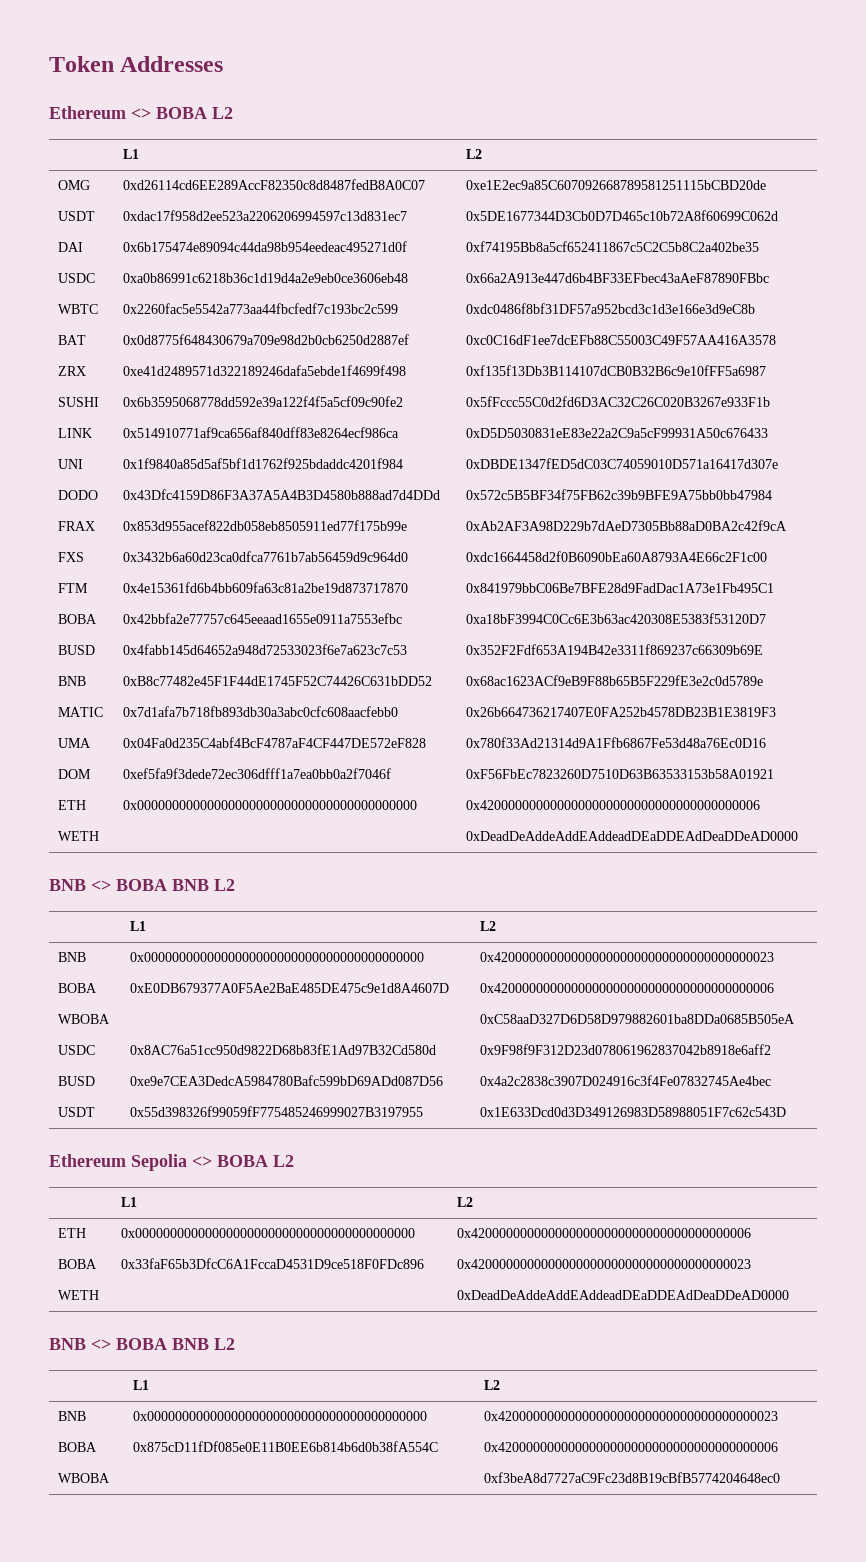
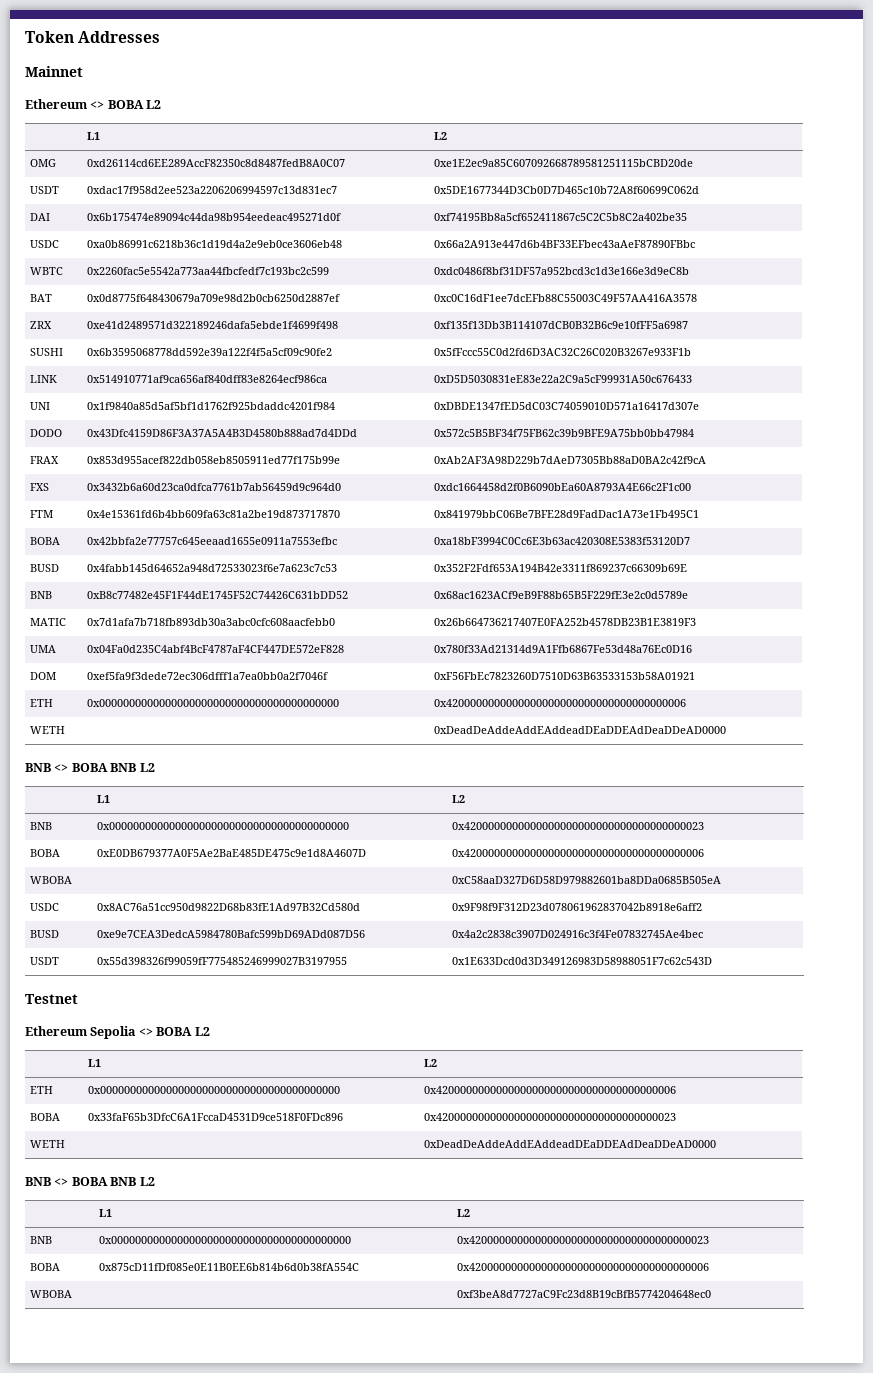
+ Mainnet
+ Testnet

